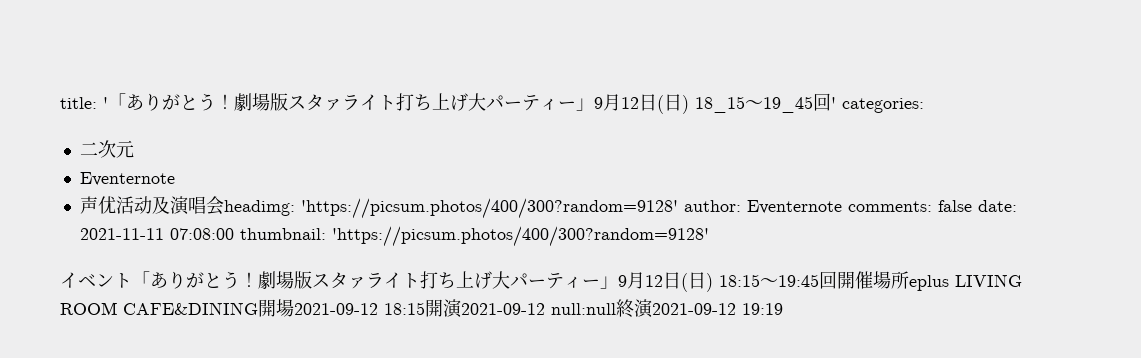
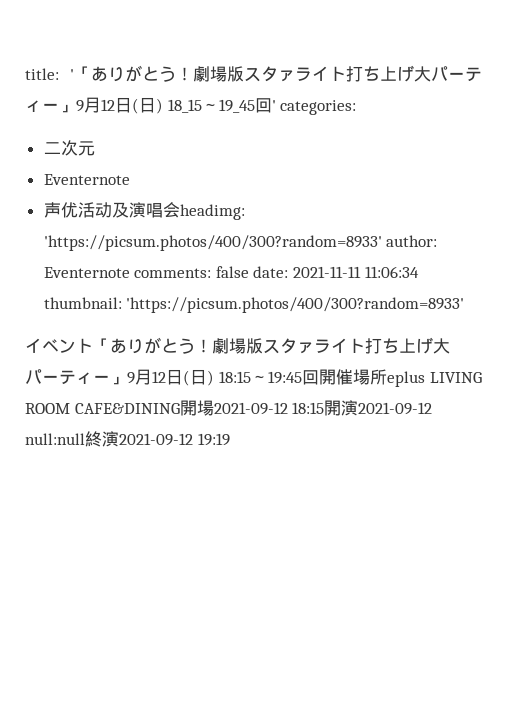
- 声优活动及演唱会headimg: 'https://picsum.photos/400/300?random=9128' author: Eventernote comments: false date: 2021-11-11 07:08:00 thumbnail: 'https://picsum.photos/400/300?random=9128'
+ 声优活动及演唱会headimg: 'https://picsum.photos/400/300?random=8933' author: Eventernote comments: false date: 2021-11-11 11:06:34 thumbnail: 'https://picsum.photos/400/300?random=8933'

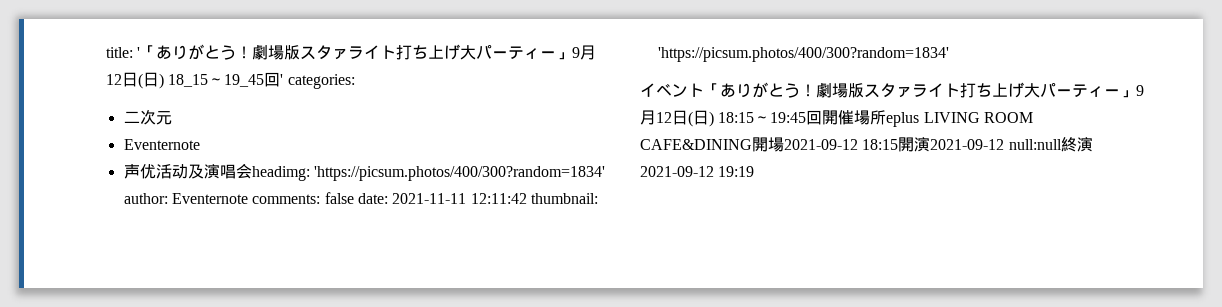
- 声优活动及演唱会headimg: 'https://picsum.photos/400/300?random=8933' author: Eventernote comments: false date: 2021-11-11 11:06:34 thumbnail: 'https://picsum.photos/400/300?random=8933'
+ 声优活动及演唱会headimg: 'https://picsum.photos/400/300?random=1834' author: Eventernote comments: false date: 2021-11-11 12:11:42 thumbnail: 'https://picsum.photos/400/300?random=1834'

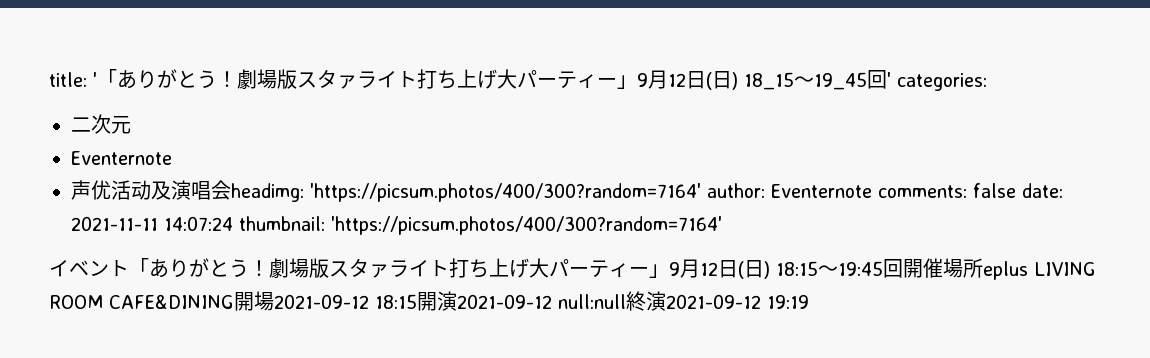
- 声优活动及演唱会headimg: 'https://picsum.photos/400/300?random=1834' author: Eventernote comments: false date: 2021-11-11 12:11:42 thumbnail: 'https://picsum.photos/400/300?random=1834'
+ 声优活动及演唱会headimg: 'https://picsum.photos/400/300?random=7164' author: Eventernote comments: false date: 2021-11-11 14:07:24 thumbnail: 'https://picsum.photos/400/300?random=7164'

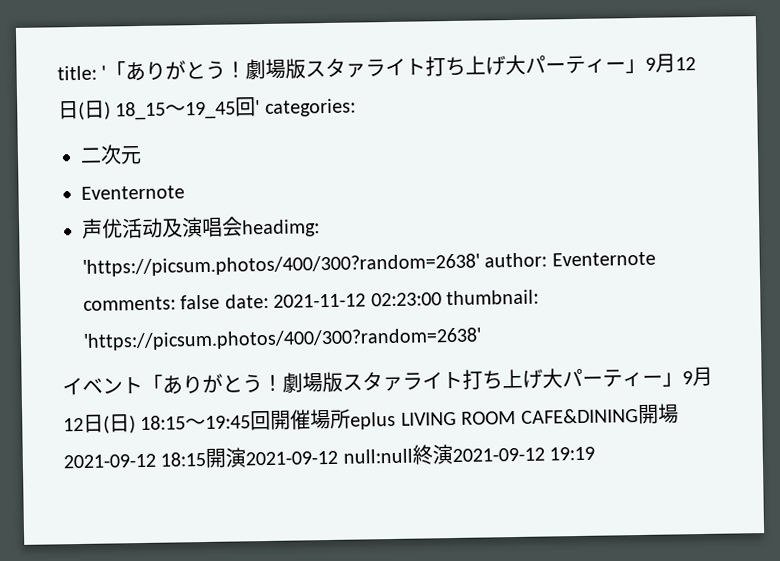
- 声优活动及演唱会headimg: 'https://picsum.photos/400/300?random=7164' author: Eventernote comments: false date: 2021-11-11 14:07:24 thumbnail: 'https://picsum.photos/400/300?random=7164'
+ 声优活动及演唱会headimg: 'https://picsum.photos/400/300?random=2638' author: Eventernote comments: false date: 2021-11-12 02:23:00 thumbnail: 'https://picsum.photos/400/300?random=2638'

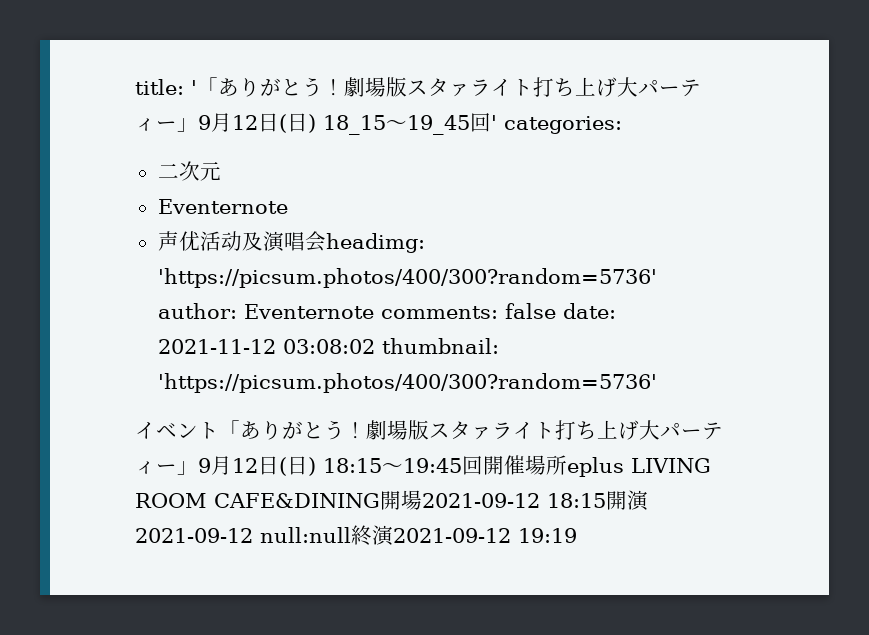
- 声优活动及演唱会headimg: 'https://picsum.photos/400/300?random=2638' author: Eventernote comments: false date: 2021-11-12 02:23:00 thumbnail: 'https://picsum.photos/400/300?random=2638'
+ 声优活动及演唱会headimg: 'https://picsum.photos/400/300?random=5736' author: Eventernote comments: false date: 2021-11-12 03:08:02 thumbnail: 'https://picsum.photos/400/300?random=5736'

